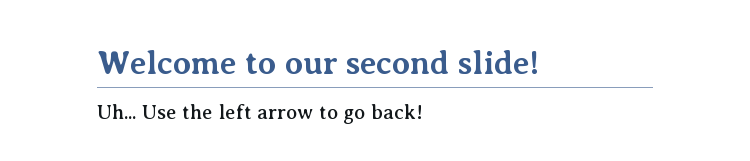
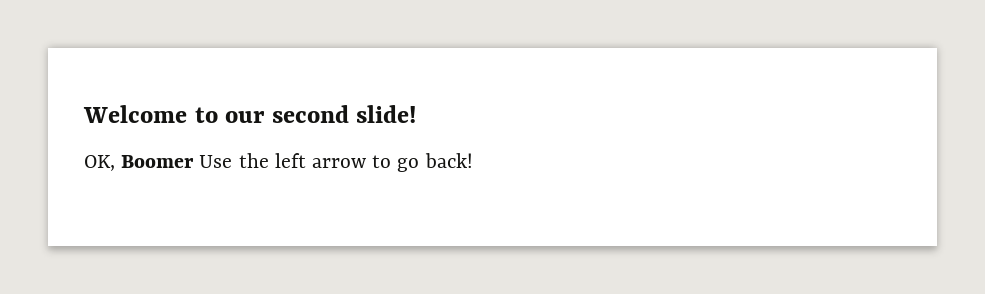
- Uh... Use the left arrow to go back!
+ OK, Boomer Use the left arrow to go back!

